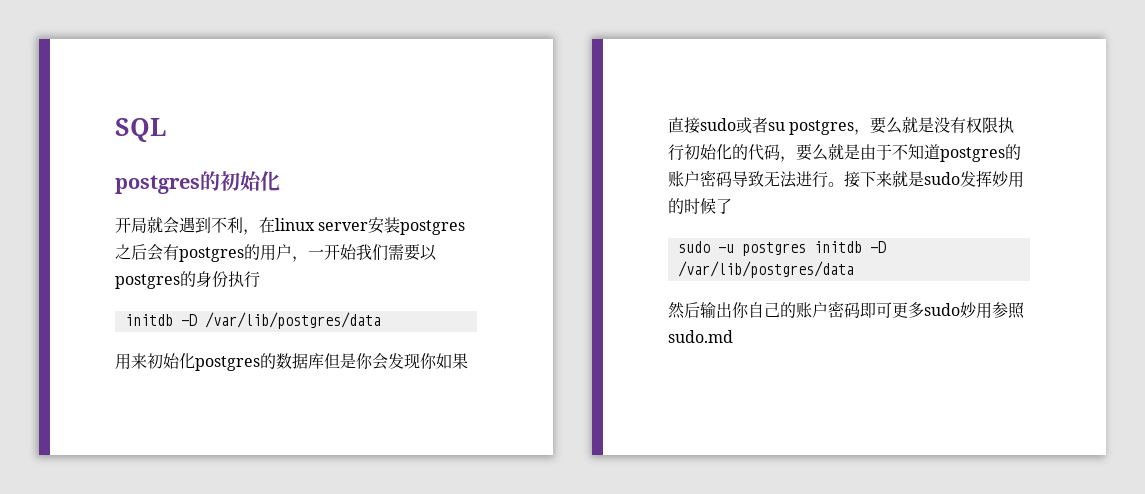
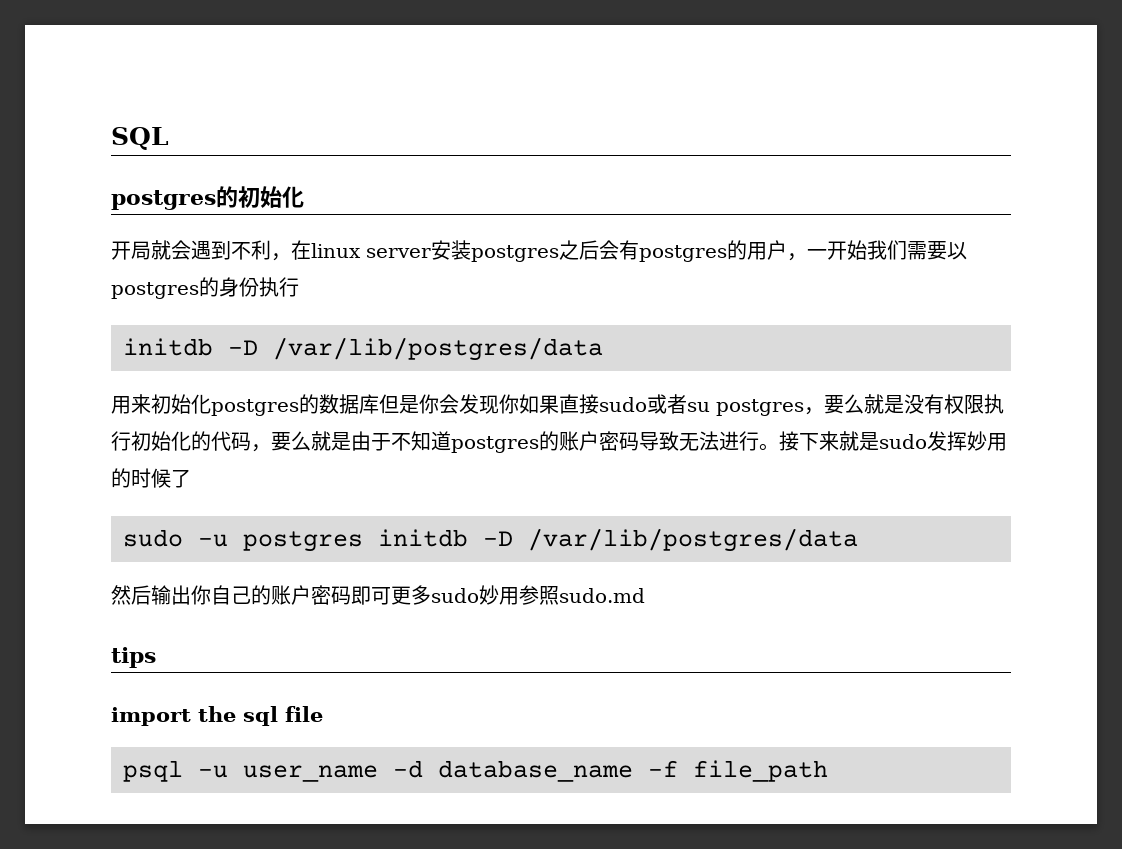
+ tips
+ import the sql file
+ psql -u user_name -d database_name -f file_path

